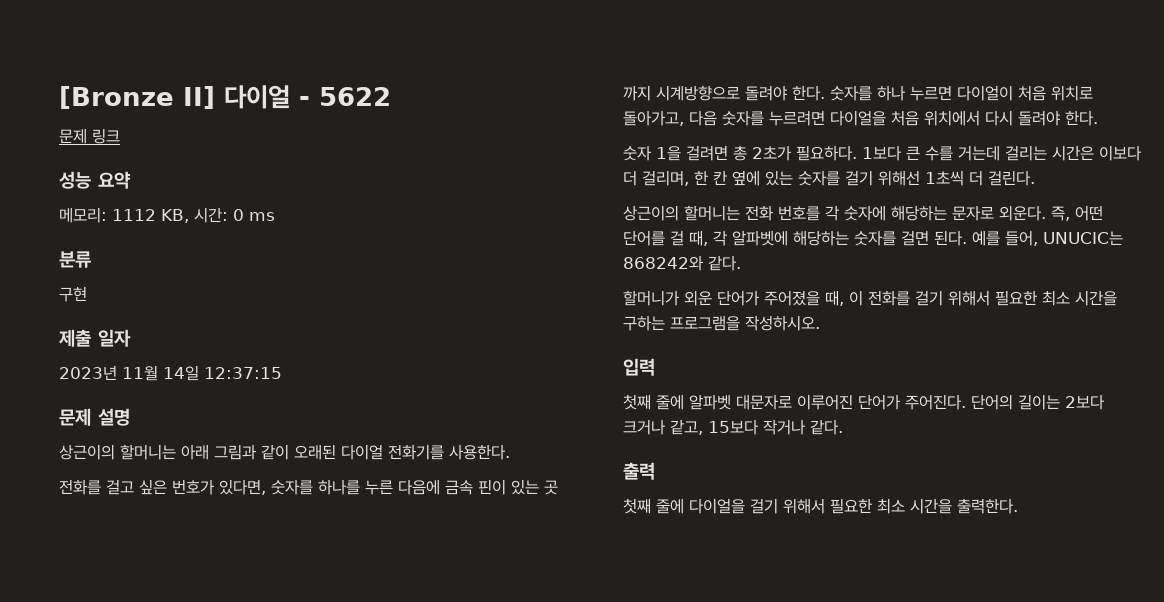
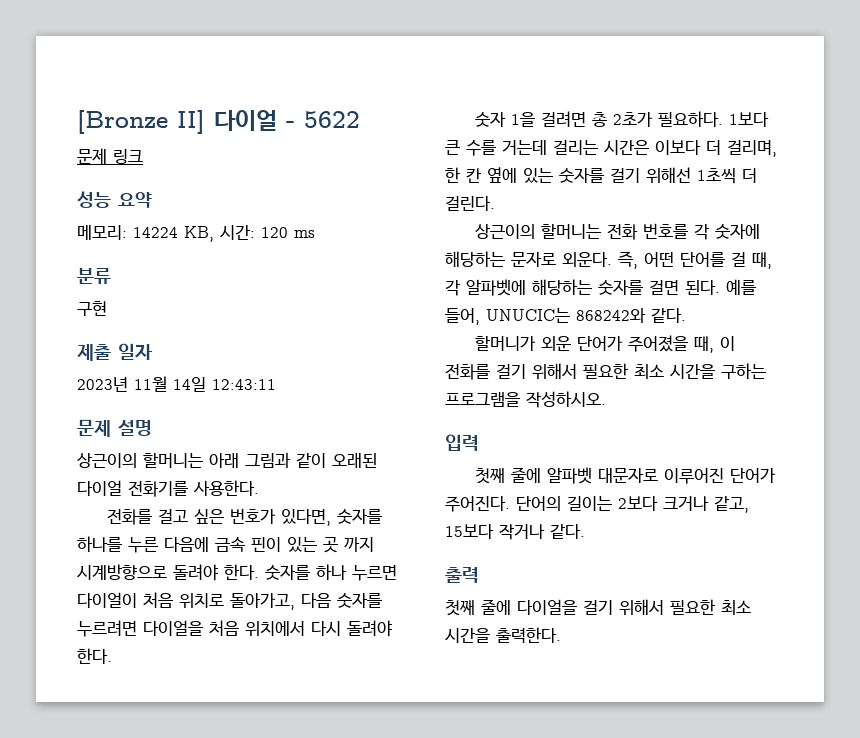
- 메모리: 1112 KB, 시간: 0 ms
+ 메모리: 14224 KB, 시간: 120 ms
- 2023년 11월 14일 12:37:15
+ 2023년 11월 14일 12:43:11

